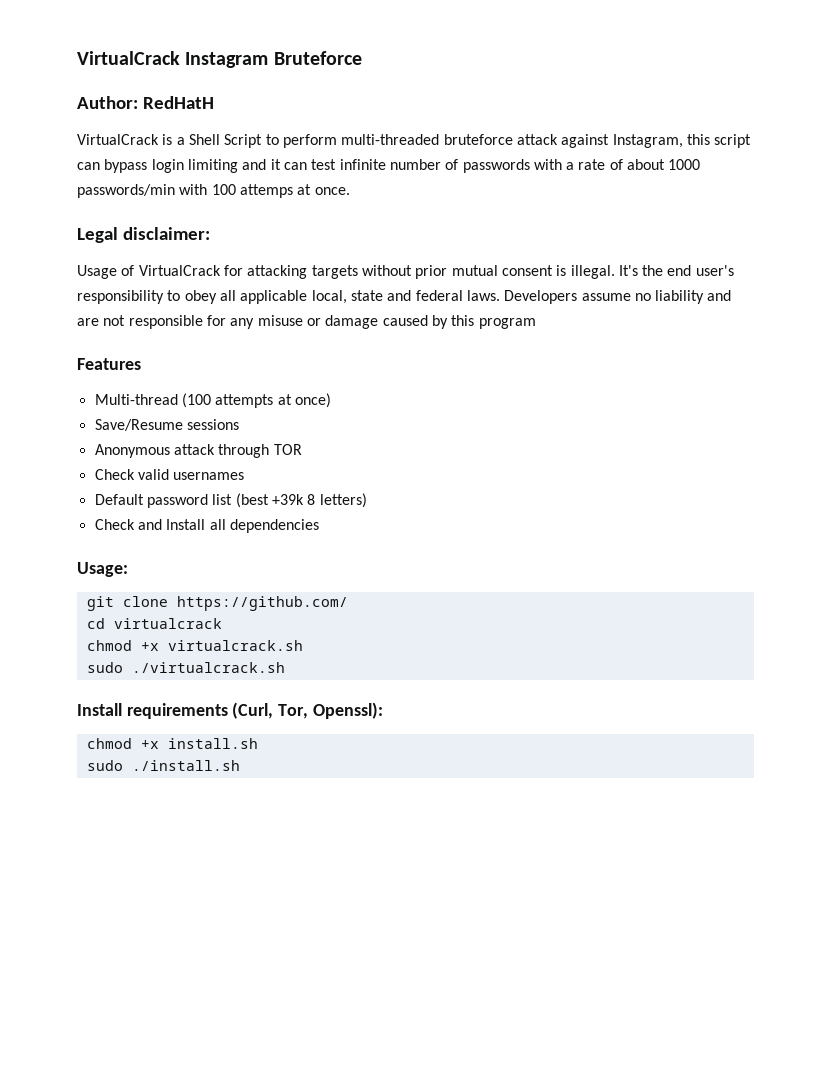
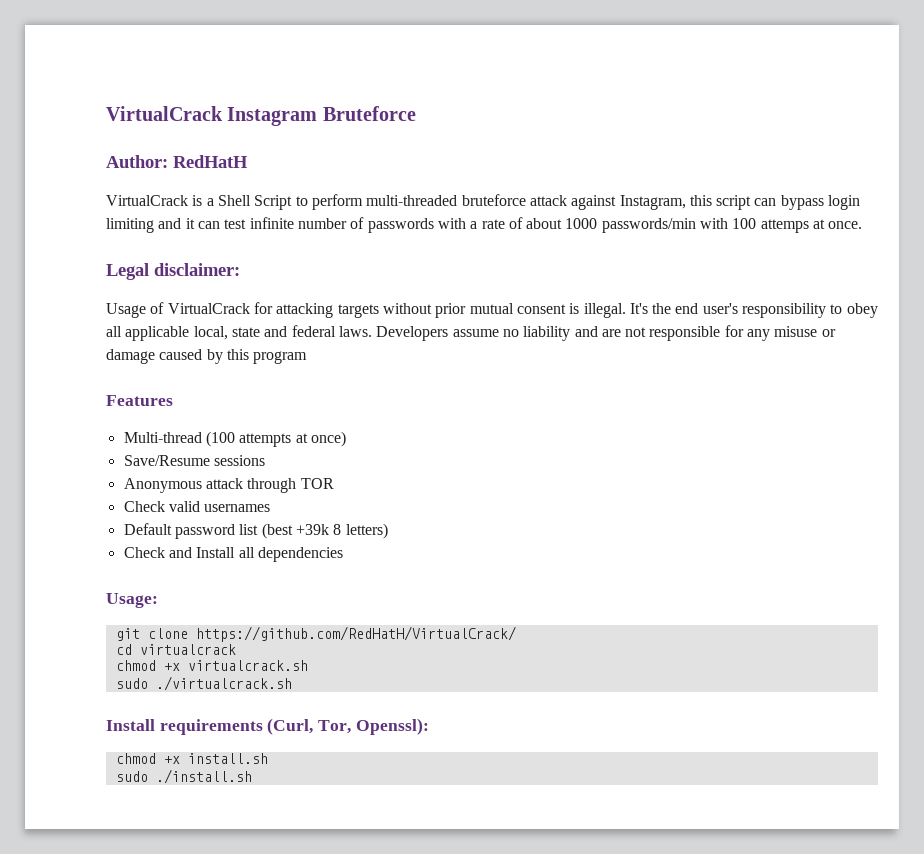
- git clone https://github.com/
+ git clone https://github.com/RedHatH/VirtualCrack/

